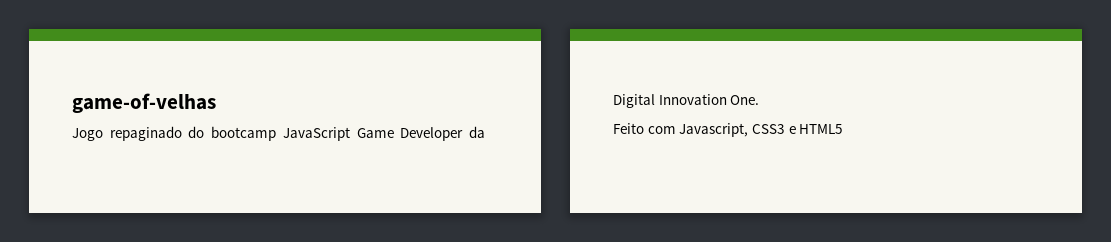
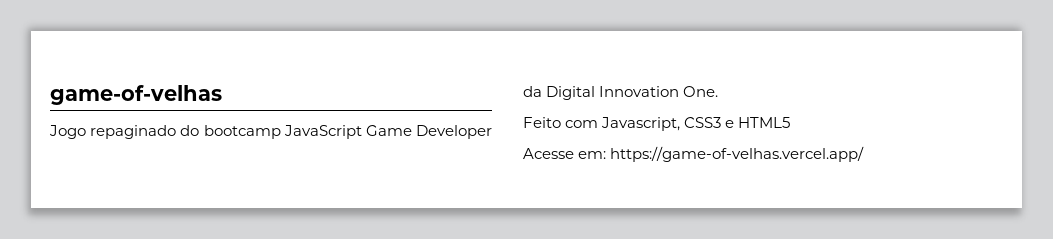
+ Acesse em: https://game-of-velhas.vercel.app/

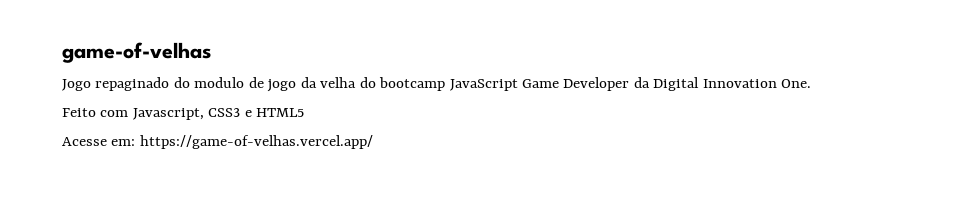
- Jogo repaginado do bootcamp JavaScript Game Developer da Digital Innovation One.
+ Jogo repaginado do modulo de jogo da velha do bootcamp JavaScript Game Developer da Digital Innovation One.

